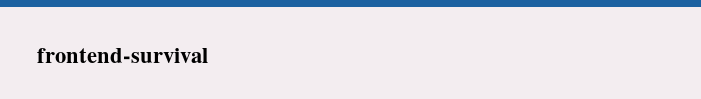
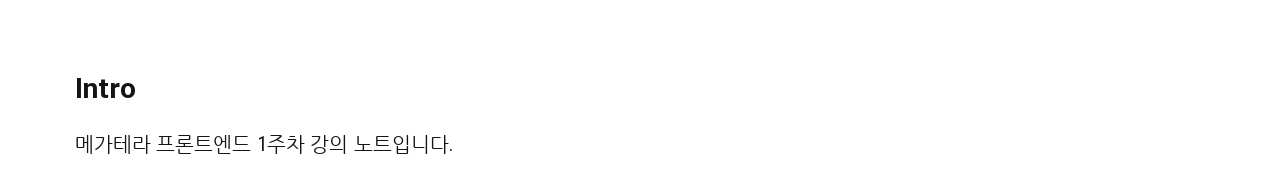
- frontend-survival
+ Intro
+ 메가테라 프론트엔드 1주차 강의 노트입니다.

